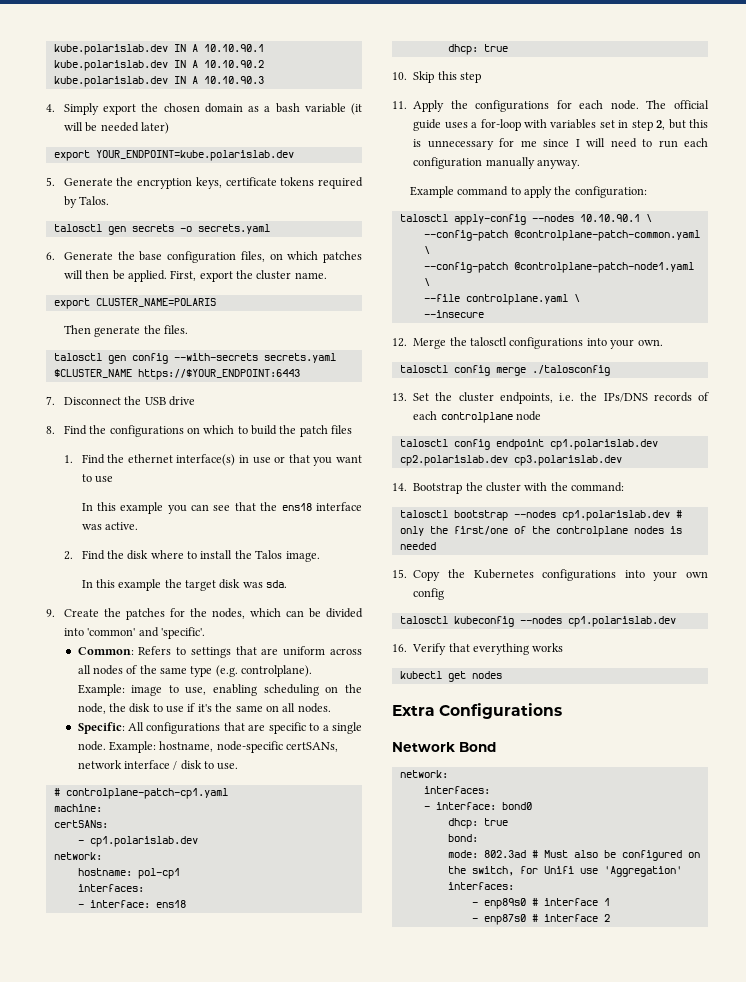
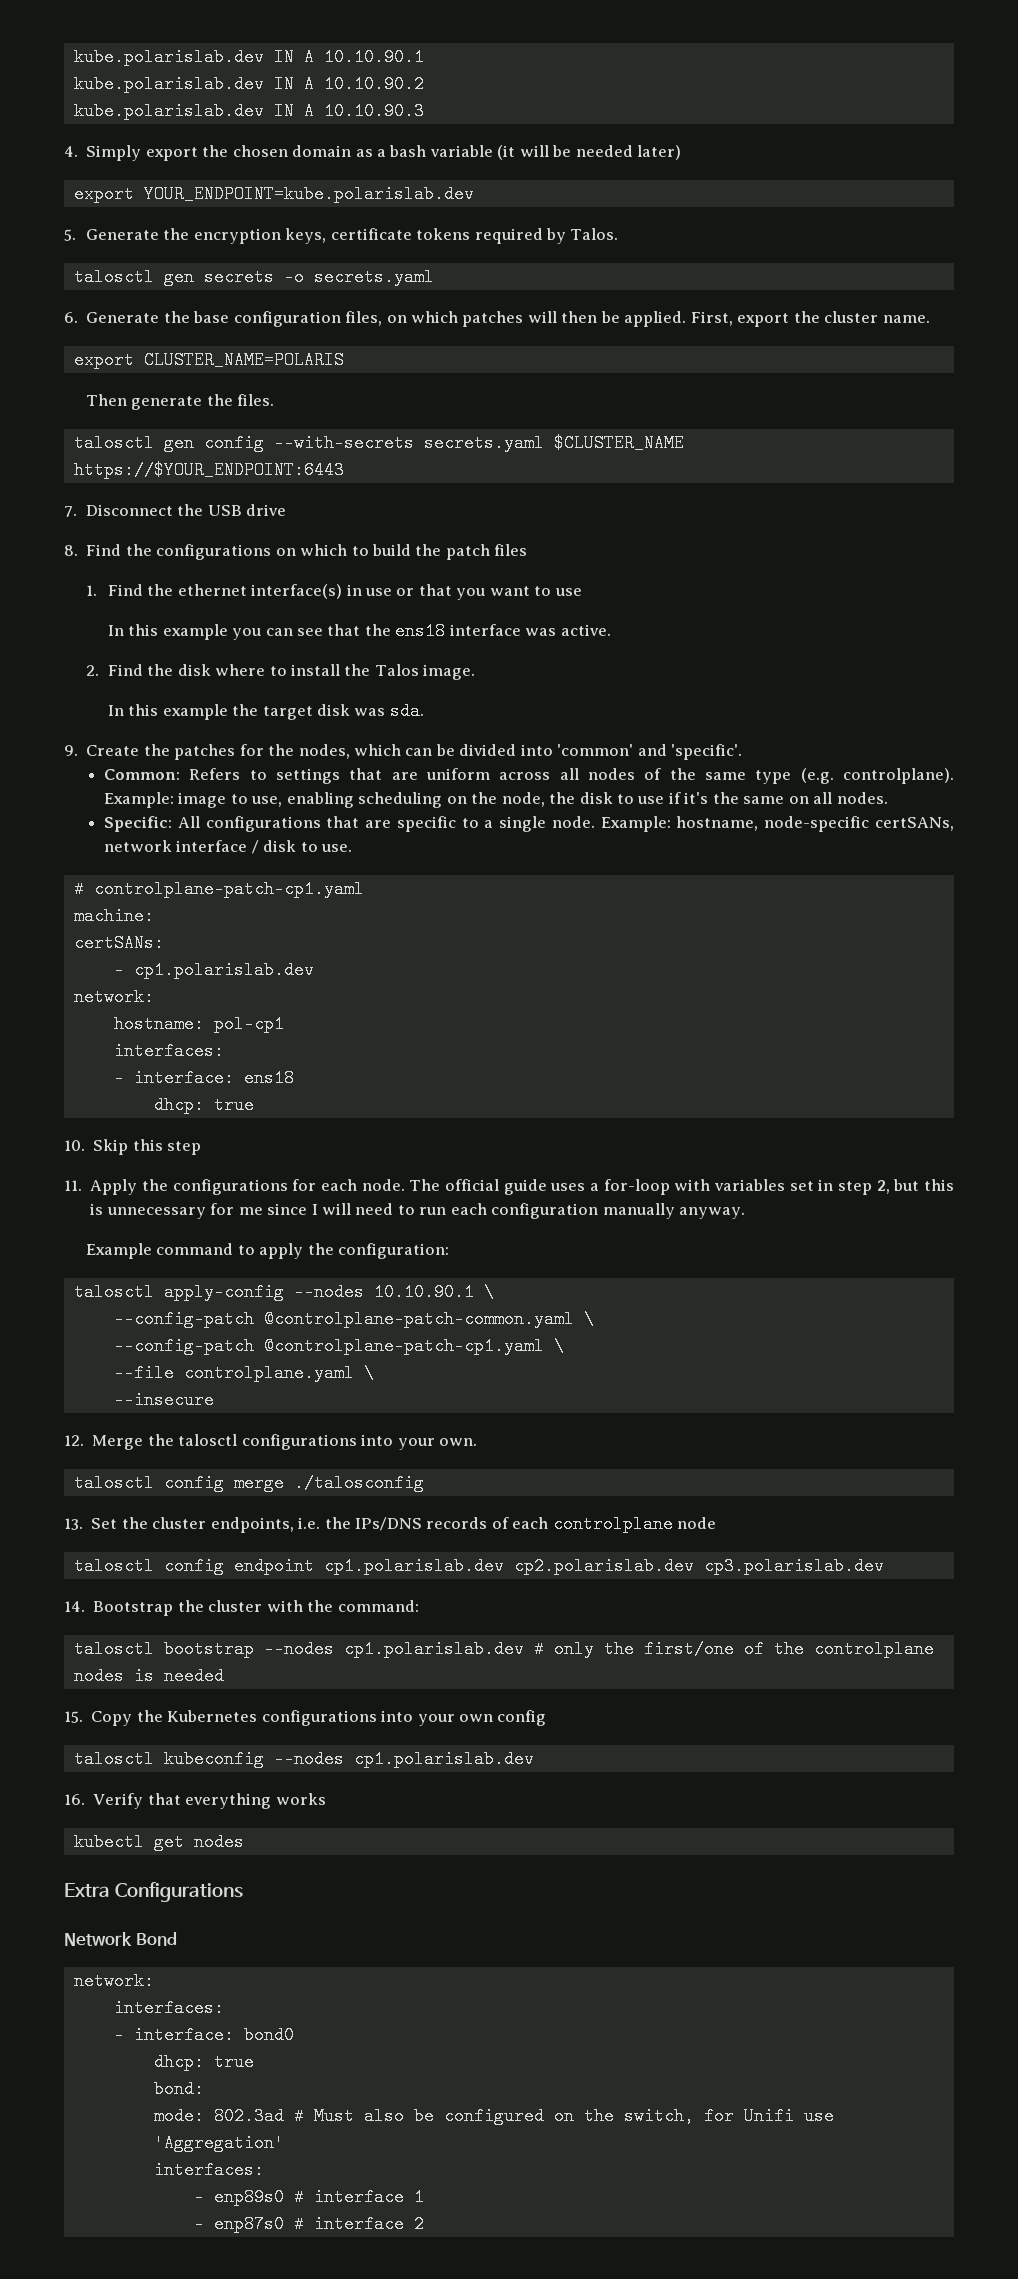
- --config-patch @controlplane-patch-node1.yaml \
+ --config-patch @controlplane-patch-cp1.yaml \

